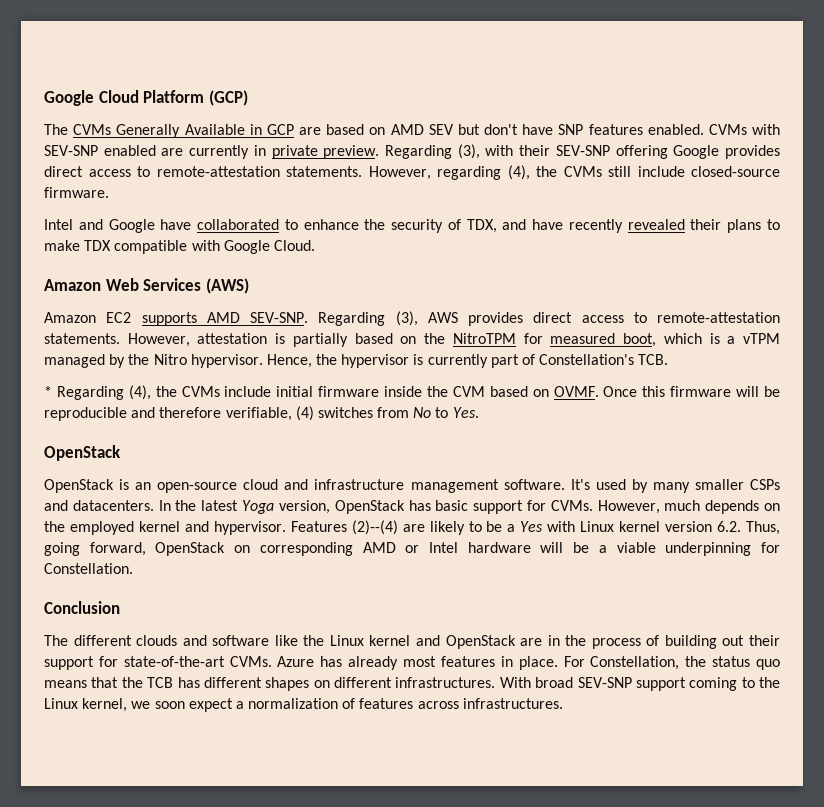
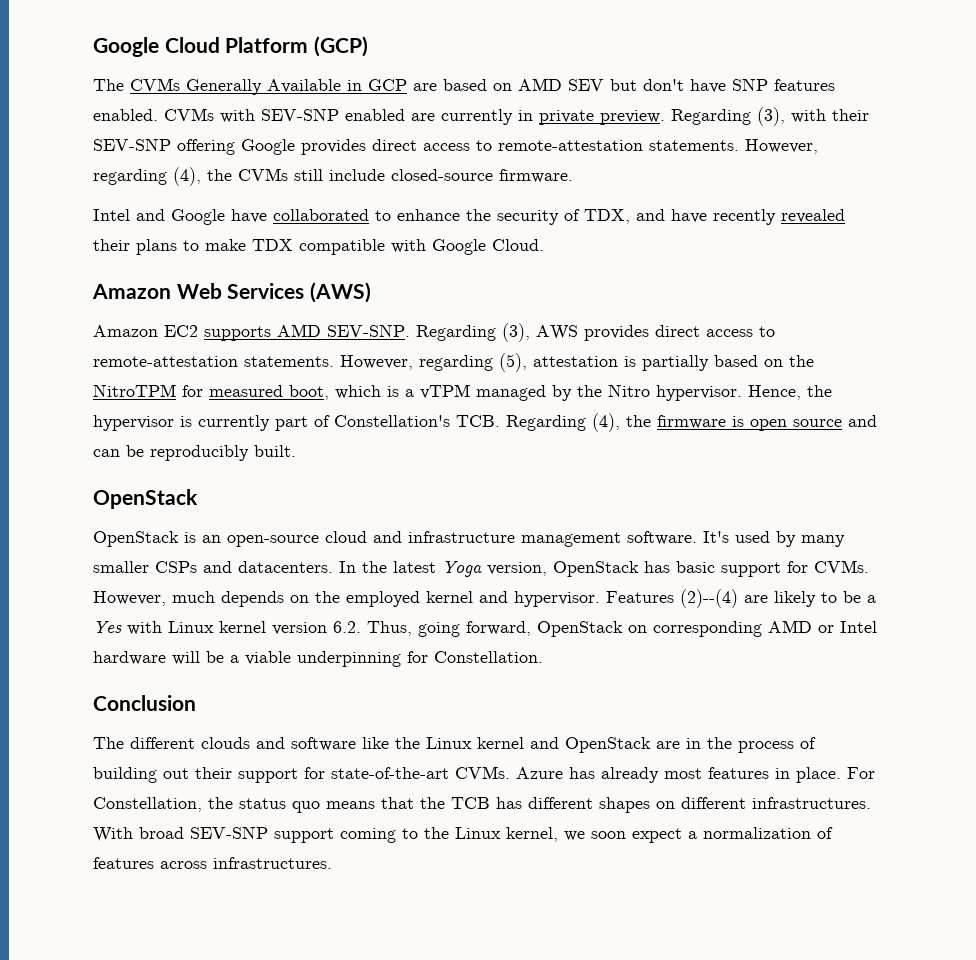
- However, attestation is partially based on the NitroTPM for measured boot, which is a vTPM managed by the Nitro hypervisor.
+ However, regarding (5), attestation is partially based on the NitroTPM for measured boot, which is a vTPM managed by the Nitro hypervisor.
- Hence, the hypervisor is currently part of Constellation's TCB.
- * Regarding (4), the CVMs include initial firmware inside the CVM based on OVMF. Once this firmware will be reproducible and therefore verifiable, (4) switches from No to Yes.
+ Hence, the hypervisor is currently part of Constellation's TCB. Regarding (4), the firmware is open source and can be reproducibly built.

